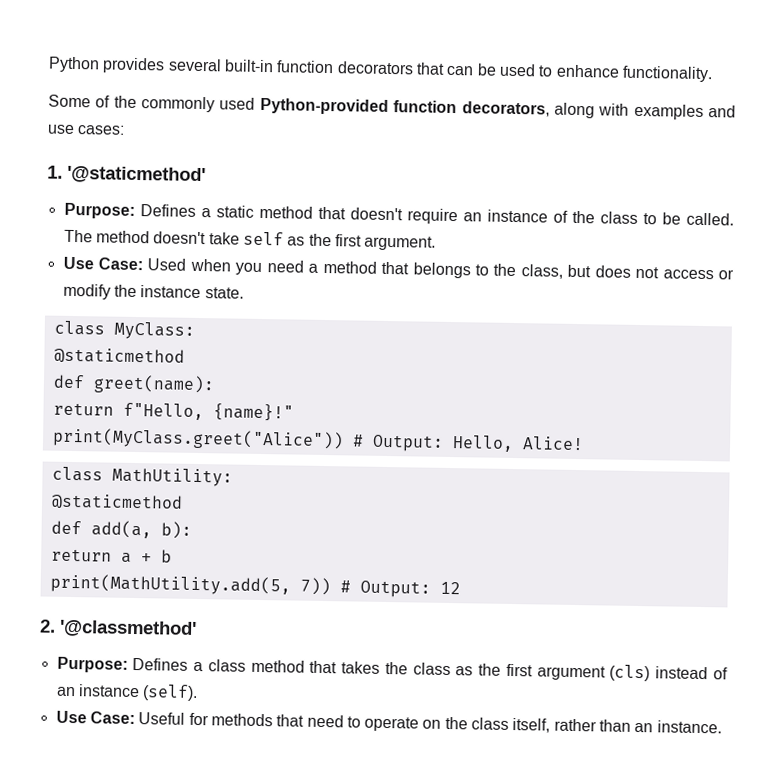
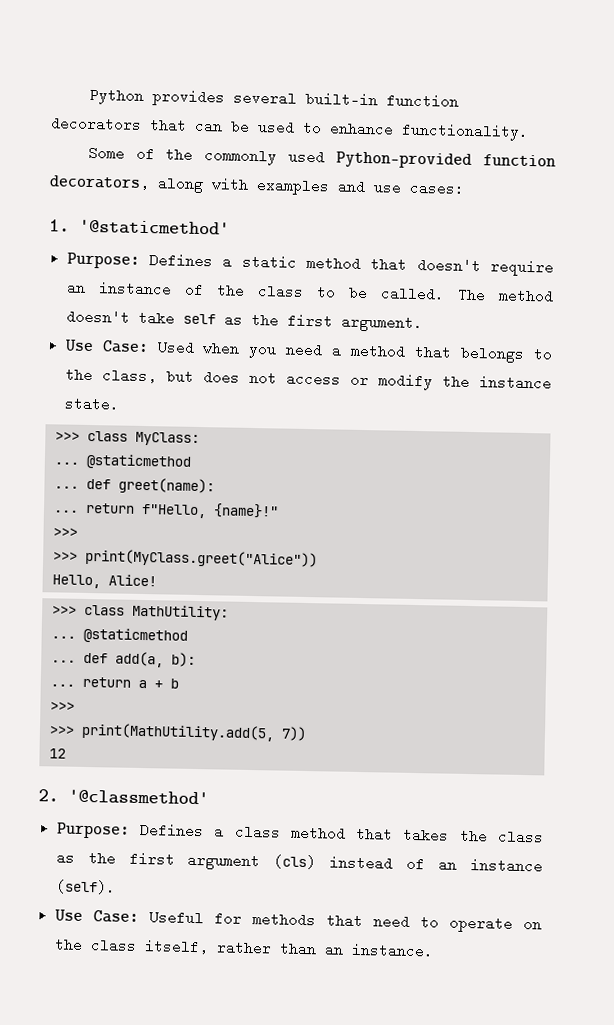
- class MyClass:
- @staticmethod
- def greet(name):
+ >>> class MyClass:
+ ... @staticmethod
+ ... def greet(name):
- return f"Hello, {name}!"
- print(MyClass.greet("Alice")) # Output: Hello, Alice!
+ ... return f"Hello, {name}!"
+ >>>
+ >>> print(MyClass.greet("Alice"))
+ Hello, Alice!
- class MathUtility:
- @staticmethod
- def add(a, b):
+ >>> class MathUtility:
+ ... @staticmethod
+ ... def add(a, b):
- return a + b
- print(MathUtility.add(5, 7)) # Output: 12
+ ... return a + b
+ >>>
+ >>> print(MathUtility.add(5, 7))
+ 12

